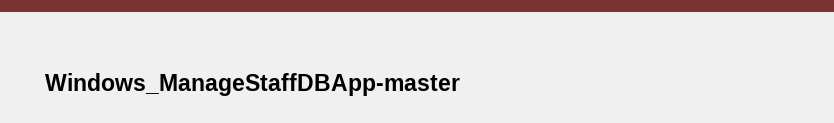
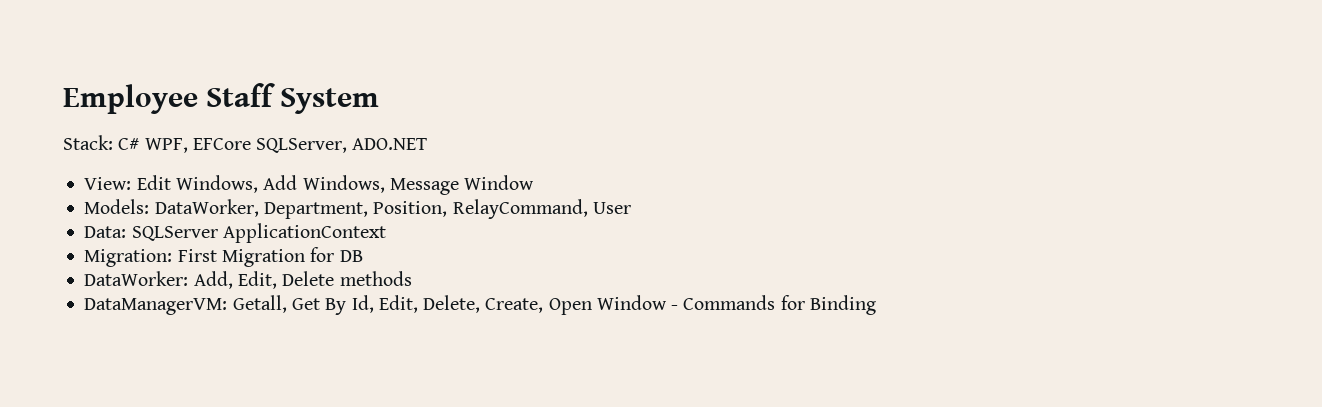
- Windows_ManageStaffDBApp-master
+ Employee Staff System
+ Stack: C# WPF, EFCore SQLServer, ADO.NET
+ View: Edit Windows, Add Windows, Message Window
+ Models: DataWorker, Department, Position, RelayCommand, User
+ Data: SQLServer ApplicationContext
+ Migration: First Migration for DB
+ DataWorker: Add, Edit, Delete methods
+ DataManagerVM: Getall, Get By Id, Edit, Delete, Create, Open Window - Commands for Binding

